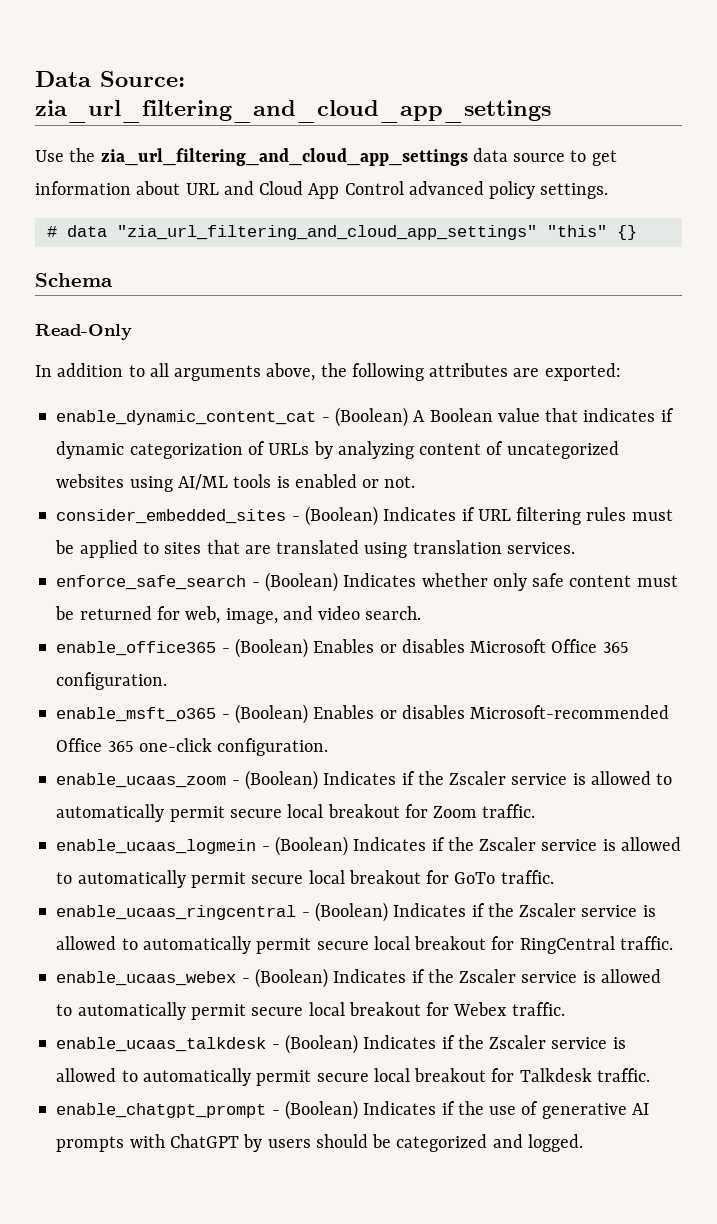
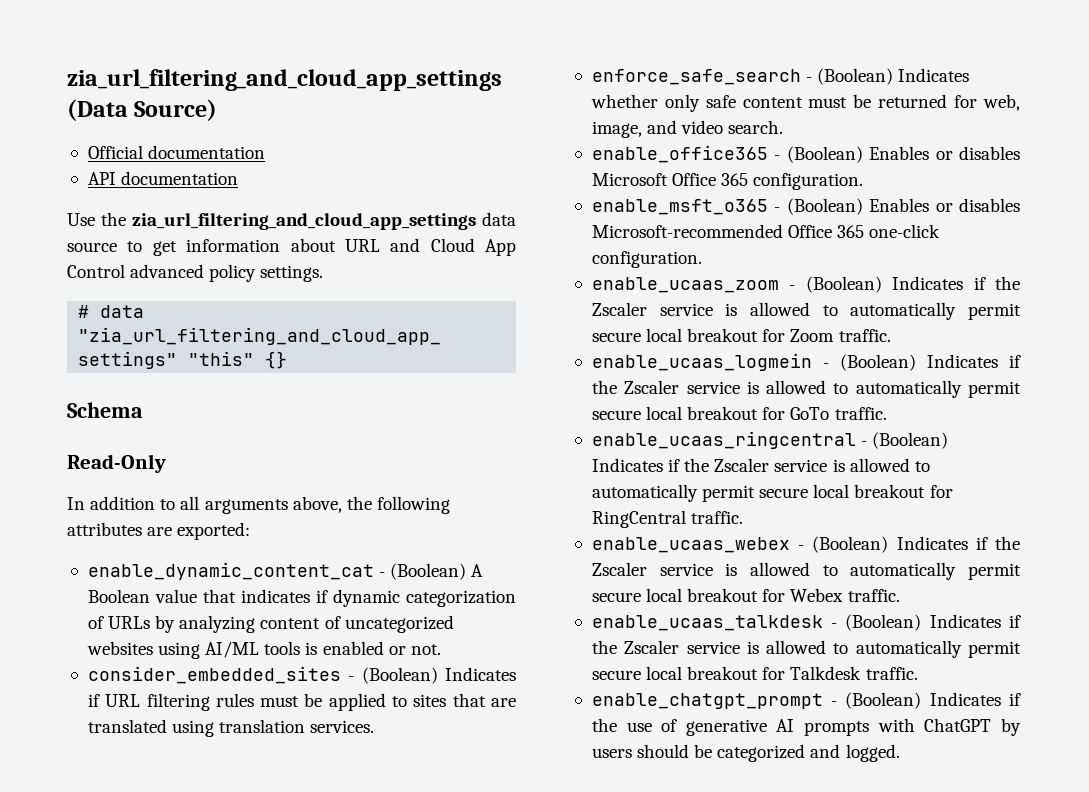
- Data Source: zia_url_filtering_and_cloud_app_settings
+ zia_url_filtering_and_cloud_app_settings (Data Source)
+ Official documentation
+ API documentation

